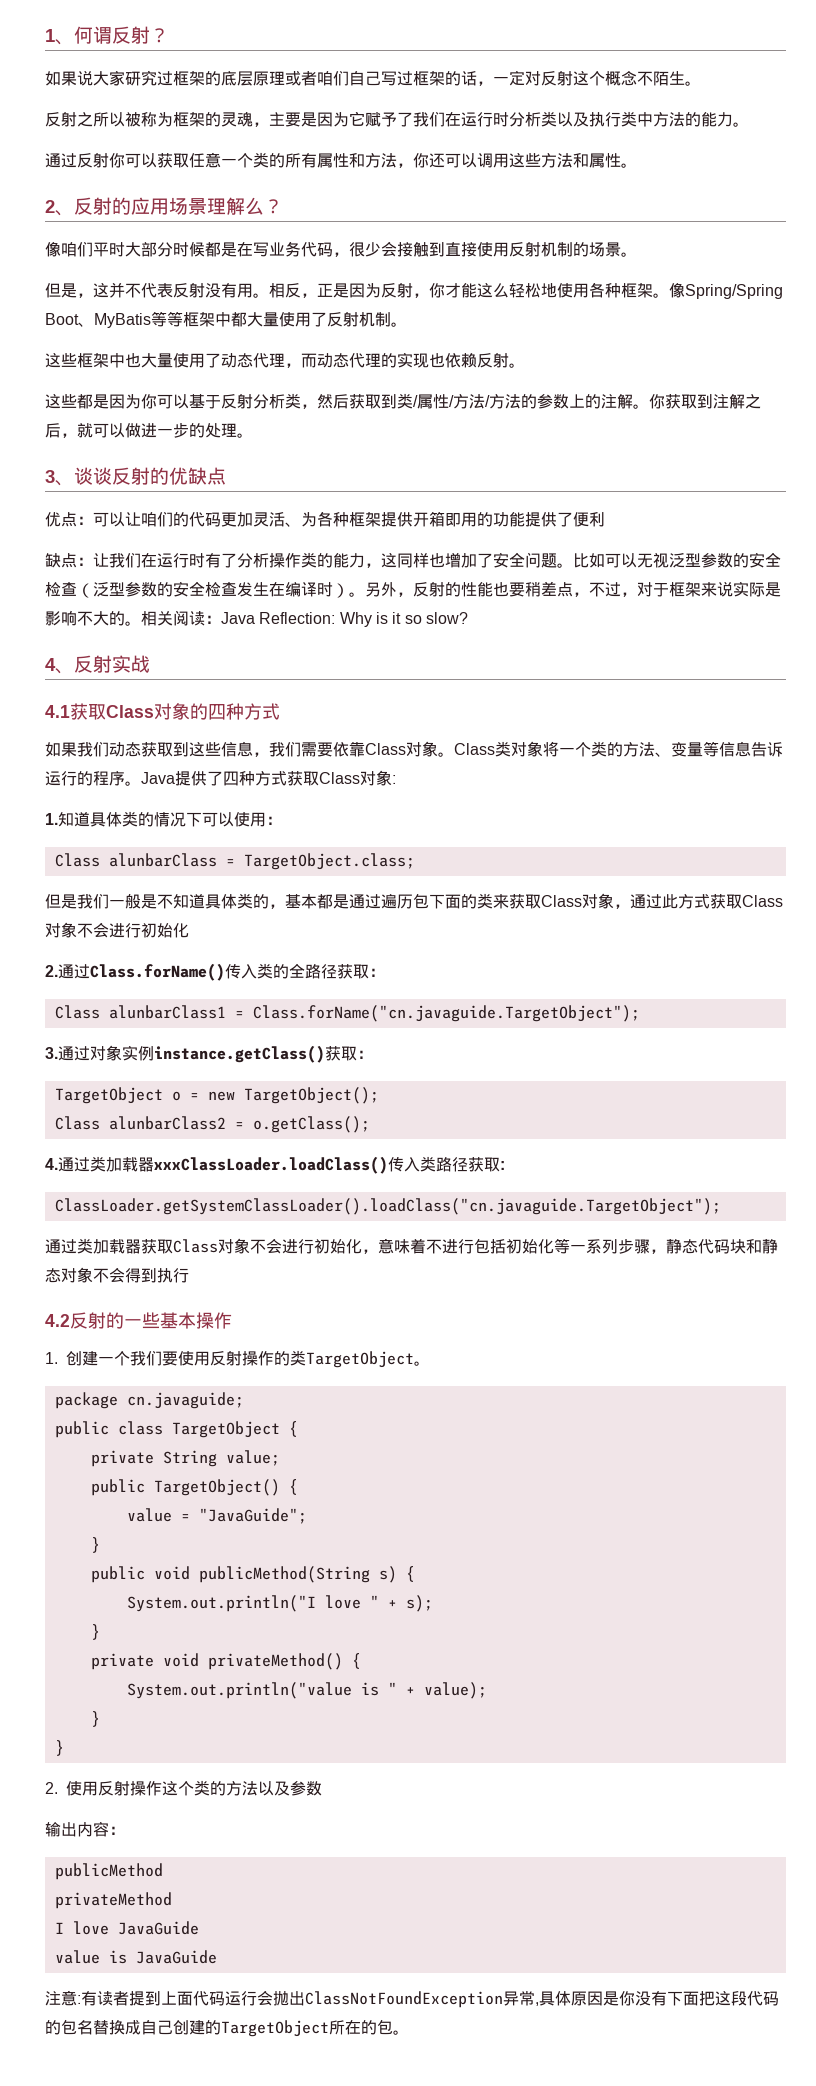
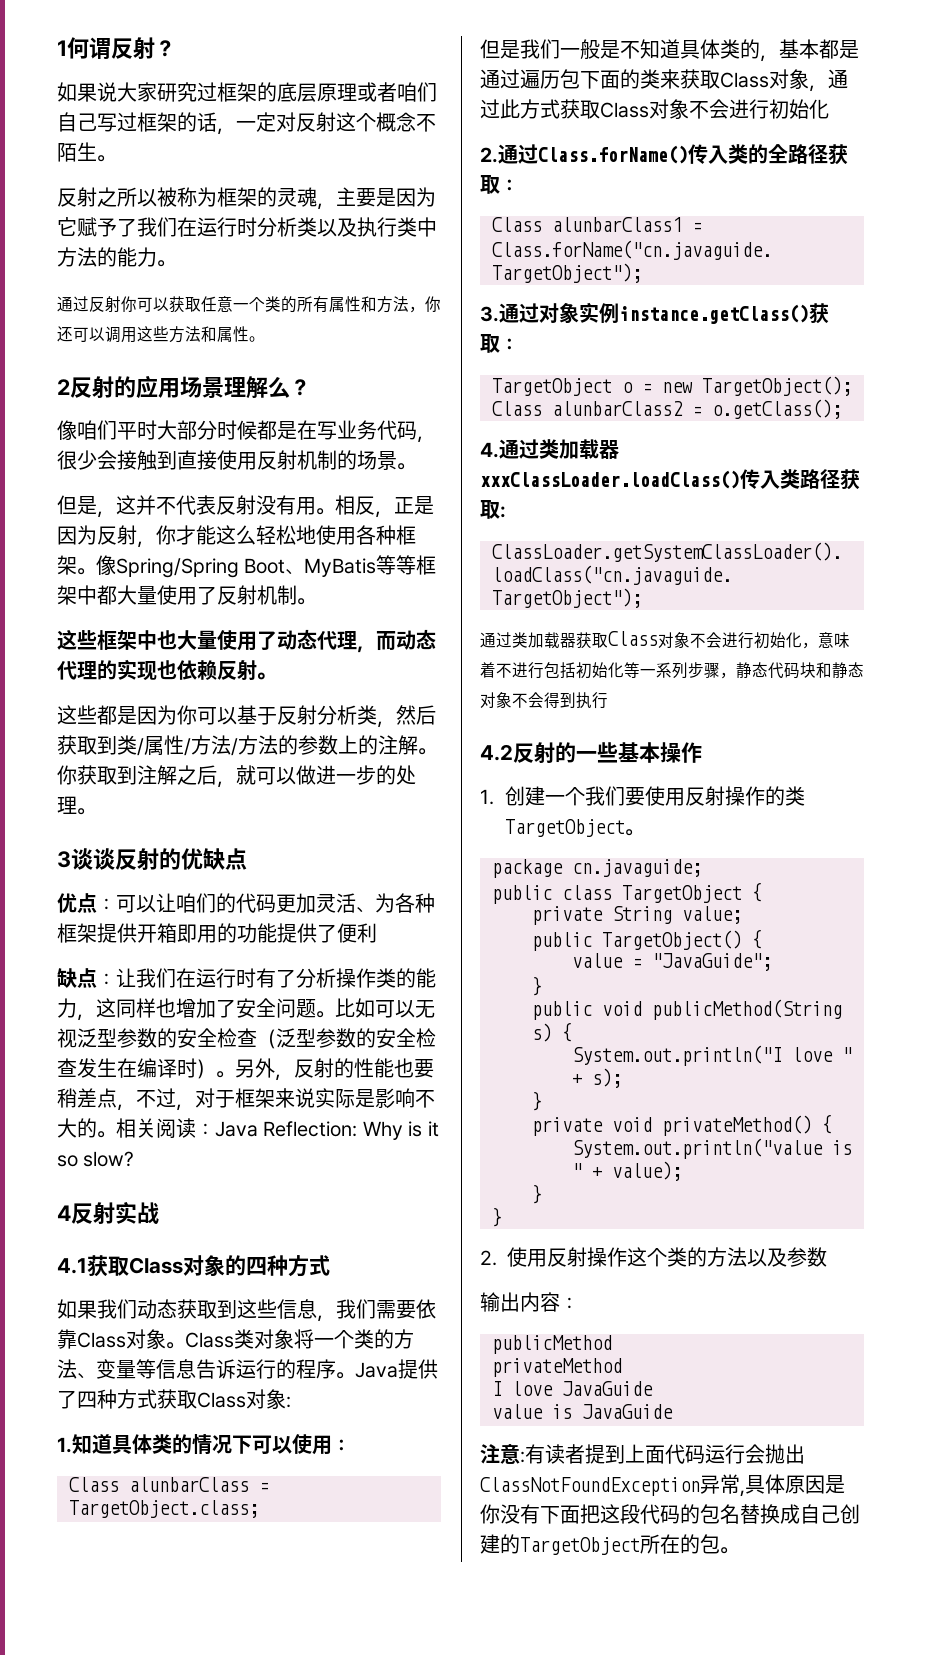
- 1、何谓反射？
+ 1何谓反射？
- 2、反射的应用场景理解么？
+ 2反射的应用场景理解么？
- 3、谈谈反射的优缺点
+ 3谈谈反射的优缺点
- 4、反射实战
+ 4反射实战

